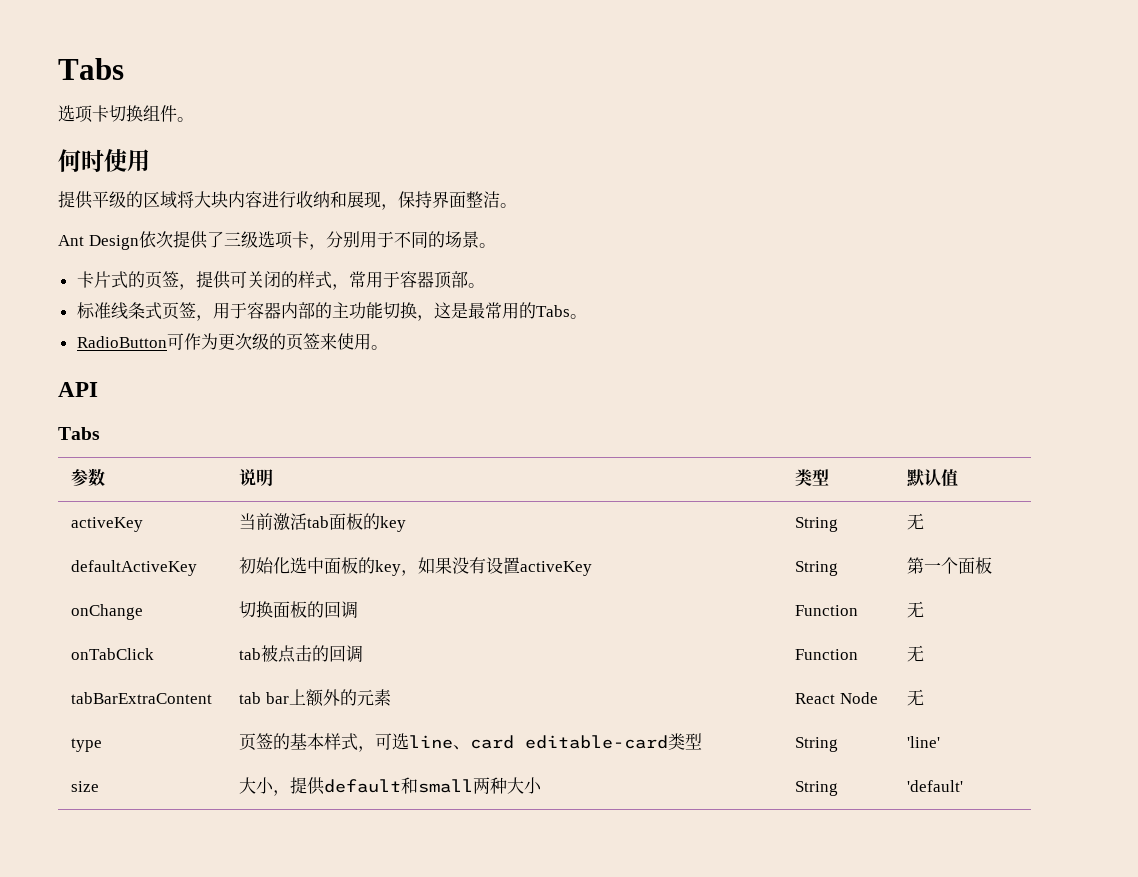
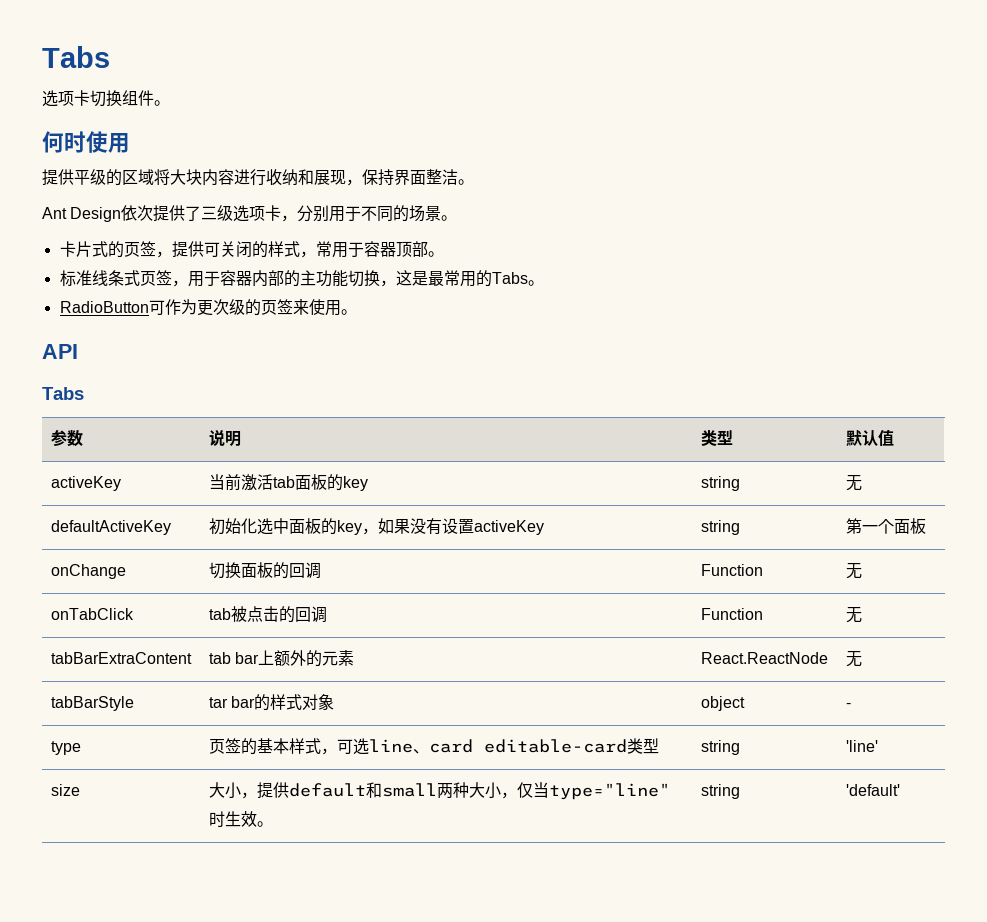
- activeKey | 当前激活tab面板的key | String | 无
+ activeKey | 当前激活tab面板的key | string | 无
- defaultActiveKey | 初始化选中面板的key，如果没有设置activeKey | String | 第一个面板
+ defaultActiveKey | 初始化选中面板的key，如果没有设置activeKey | string | 第一个面板
- tabBarExtraContent | tab bar上额外的元素 | React Node | 无
+ tabBarExtraContent | tab bar上额外的元素 | React.ReactNode | 无
+ tabBarStyle | tar bar的样式对象 | object | -
- type | 页签的基本样式，可选line、card editable-card类型 | String | 'line'
+ type | 页签的基本样式，可选line、card editable-card类型 | string | 'line'
- size | 大小，提供default和small两种大小 | String | 'default'
+ size | 大小，提供default和small两种大小，仅当type="line"时生效。 | string | 'default'

